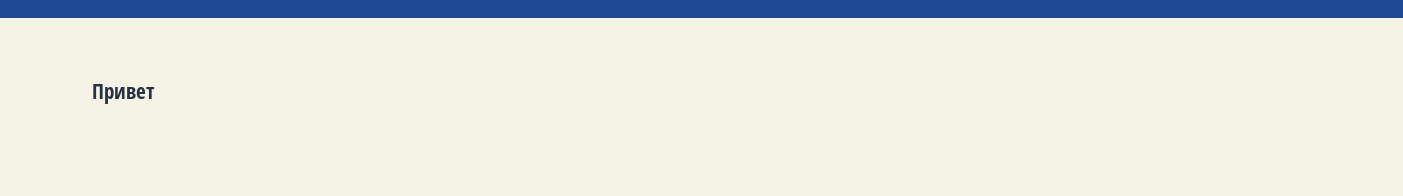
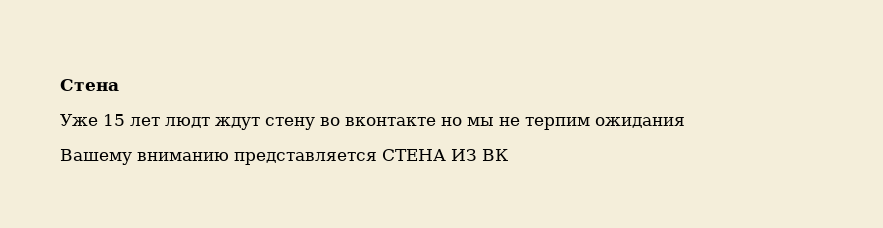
- Привет
+ Стена
+ Уже 15 лет людт ждут стену во вконтакте но мы не терпим ожидания
+ Вашему вниманию представляется СТЕНА ИЗ ВК

